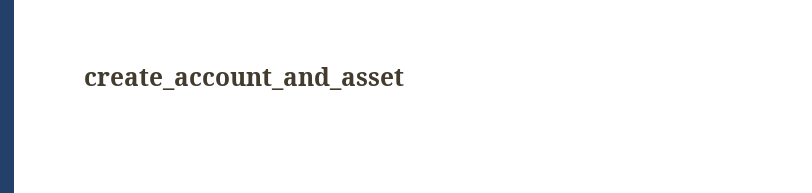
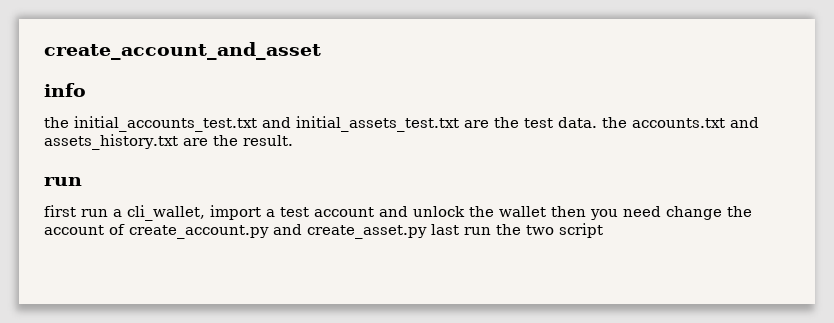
+ info
+ the initial_accounts_test.txt and initial_assets_test.txt are the test data. the accounts.txt and assets_history.txt are the result.
+ run
+ first run a cli_wallet, import a test account and unlock the wallet then you need change the account of create_account.py and create_asset.py last run the two script

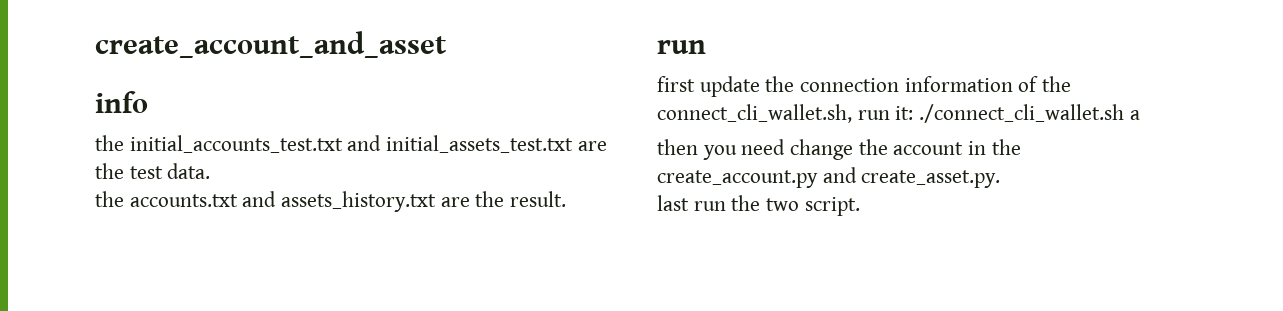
- the initial_accounts_test.txt and initial_assets_test.txt are the test data. the accounts.txt and assets_history.txt are the result.
+ the initial_accounts_test.txt and initial_assets_test.txt are the test data.
+ the accounts.txt and assets_history.txt are the result.
- first run a cli_wallet, import a test account and unlock the wallet then you need change the account of create_account.py and create_asset.py last run the two script
+ first update the connection information of the connect_cli_wallet.sh, run it: ./connect_cli_wallet.sh a
+ then you need change the account in the create_account.py and create_asset.py.
+ last run the two script.

